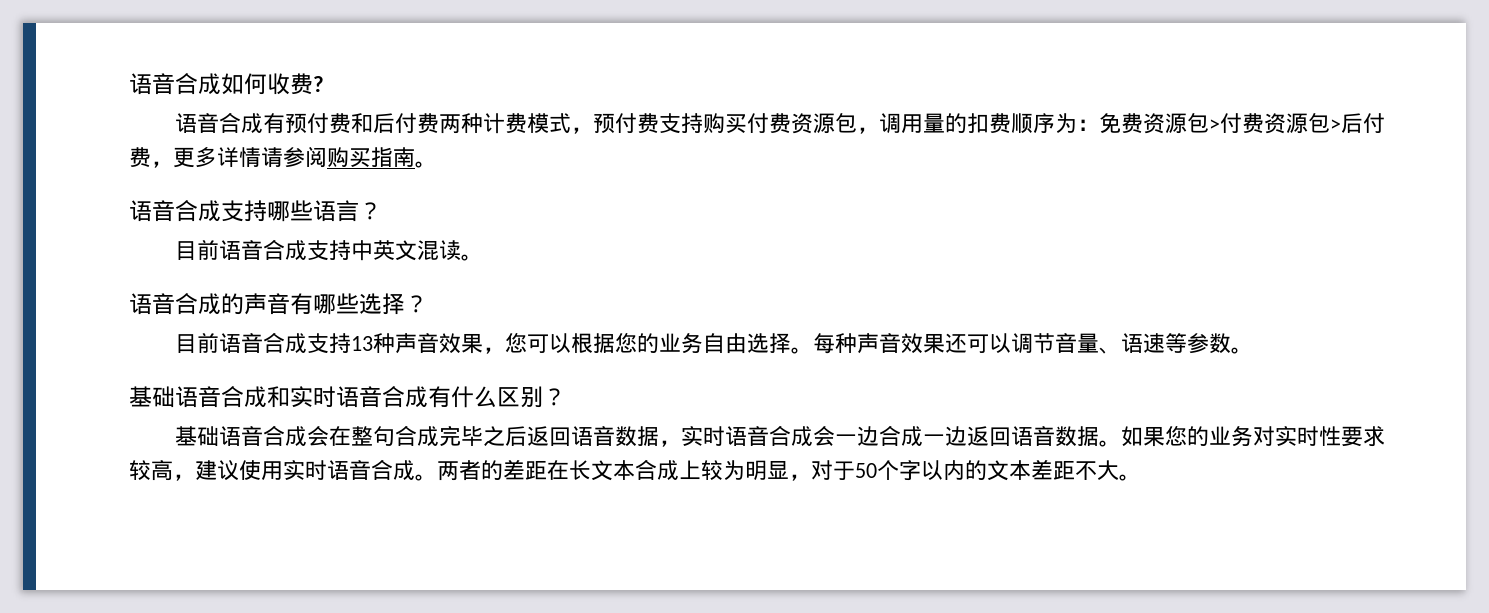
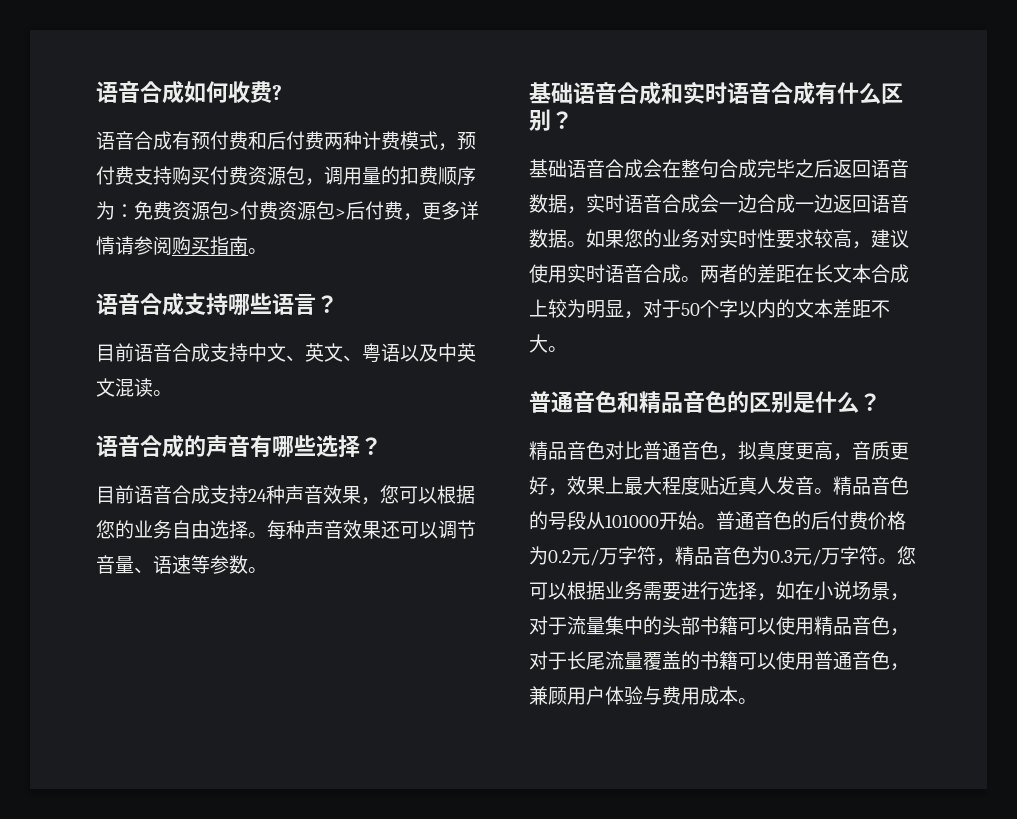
- 目前语音合成支持中英文混读。
+ 目前语音合成支持中文、英文、粤语以及中英文混读。
- 目前语音合成支持13种声音效果，您可以根据您的业务自由选择。
+ 目前语音合成支持24种声音效果，您可以根据您的业务自由选择。
+ 普通音色和精品音色的区别是什么？
+ 精品音色对比普通音色，拟真度更高，音质更好，效果上最大程度贴近真人发音。精品音色的号段从101000开始。普通音色的后付费价格为0.2元/万字符，精品音色为0.3元/万字符。您可以根据业务需要进行选择，如在小说场景，对于流量集中的头部书籍可以使用精品音色，对于长尾流量覆盖的书籍可以使用普通音色，兼顾用户体验与费用成本。

